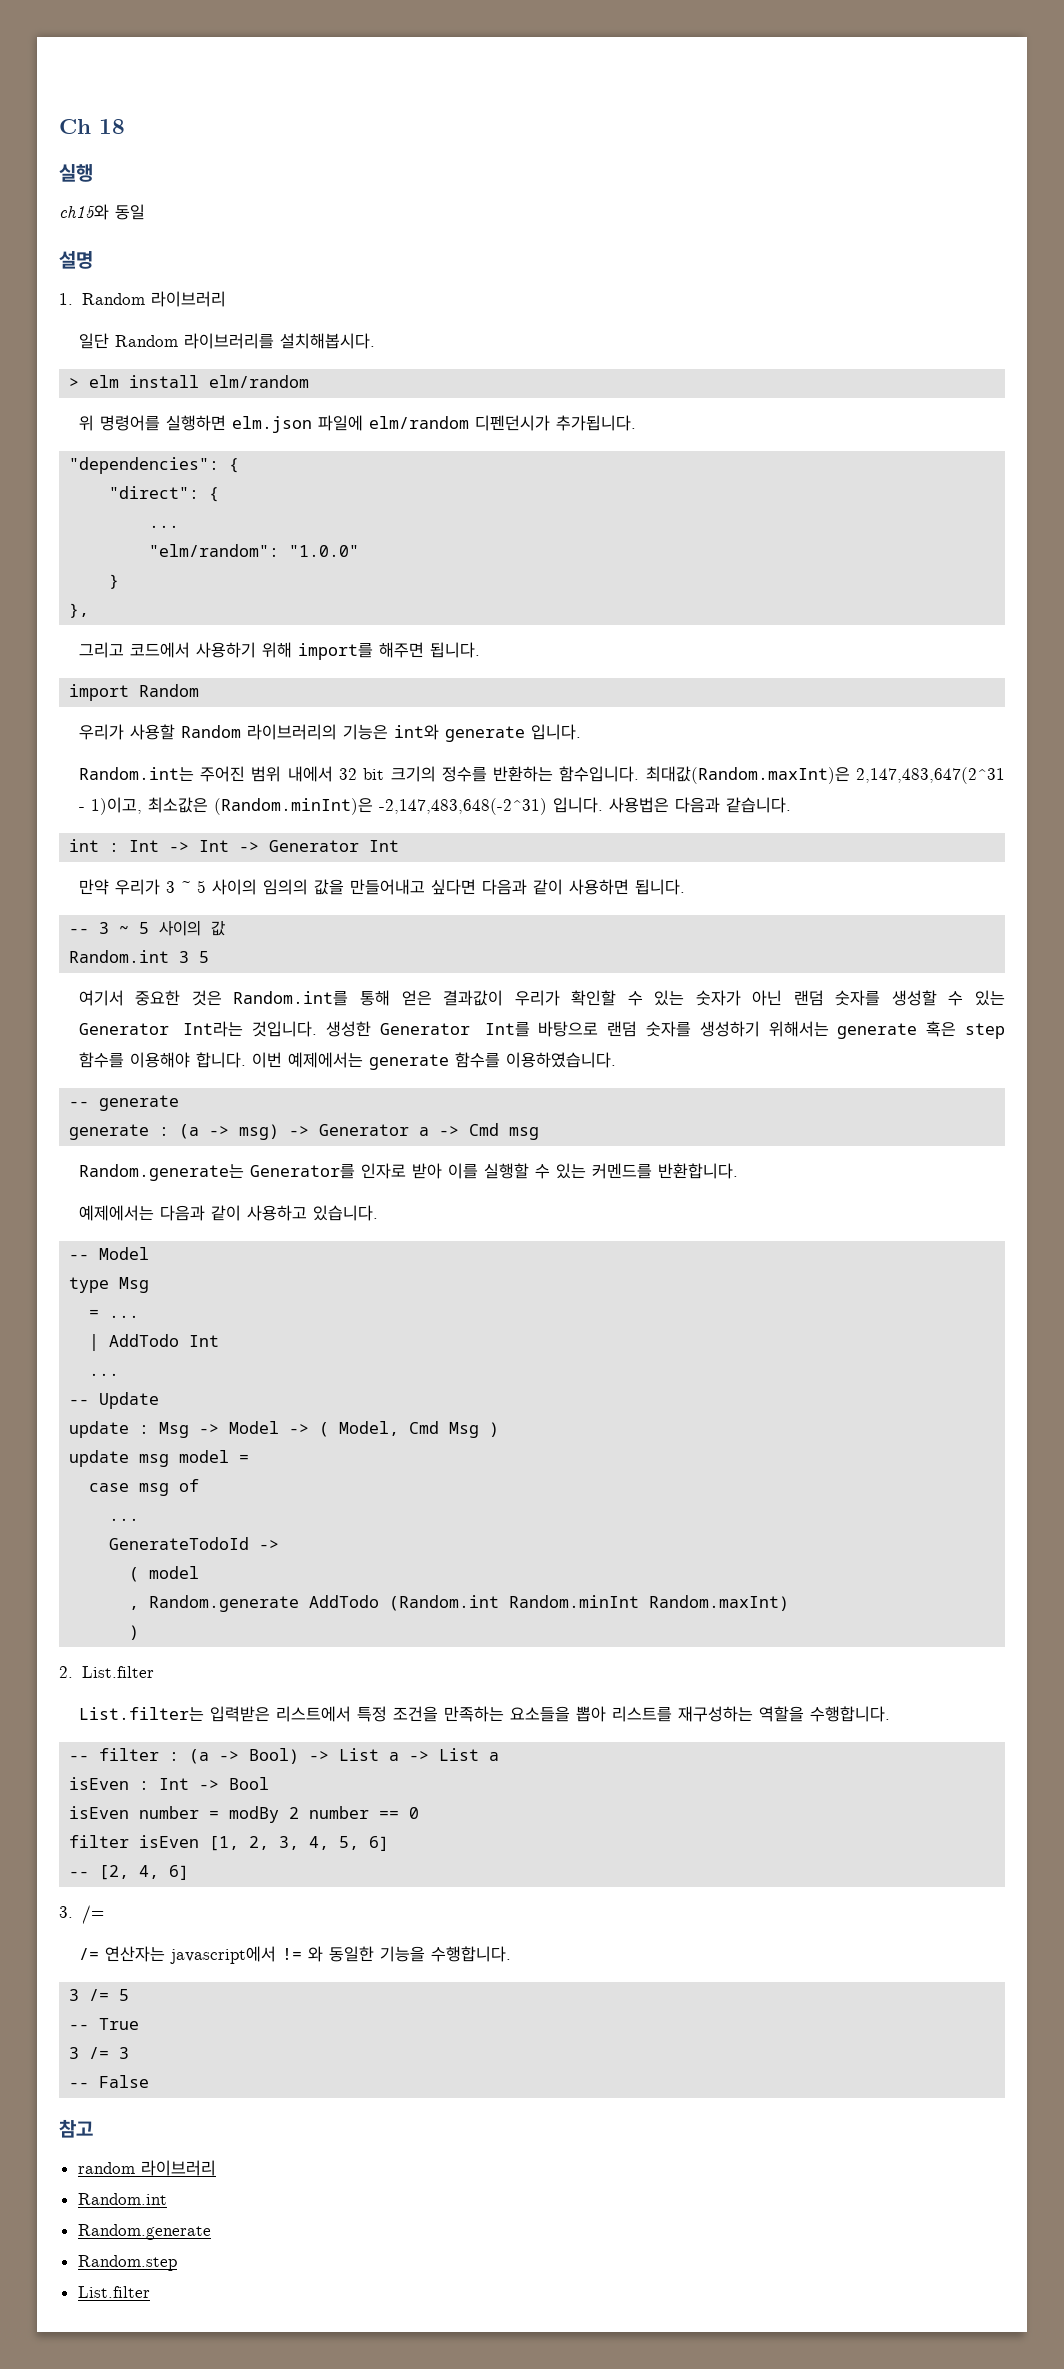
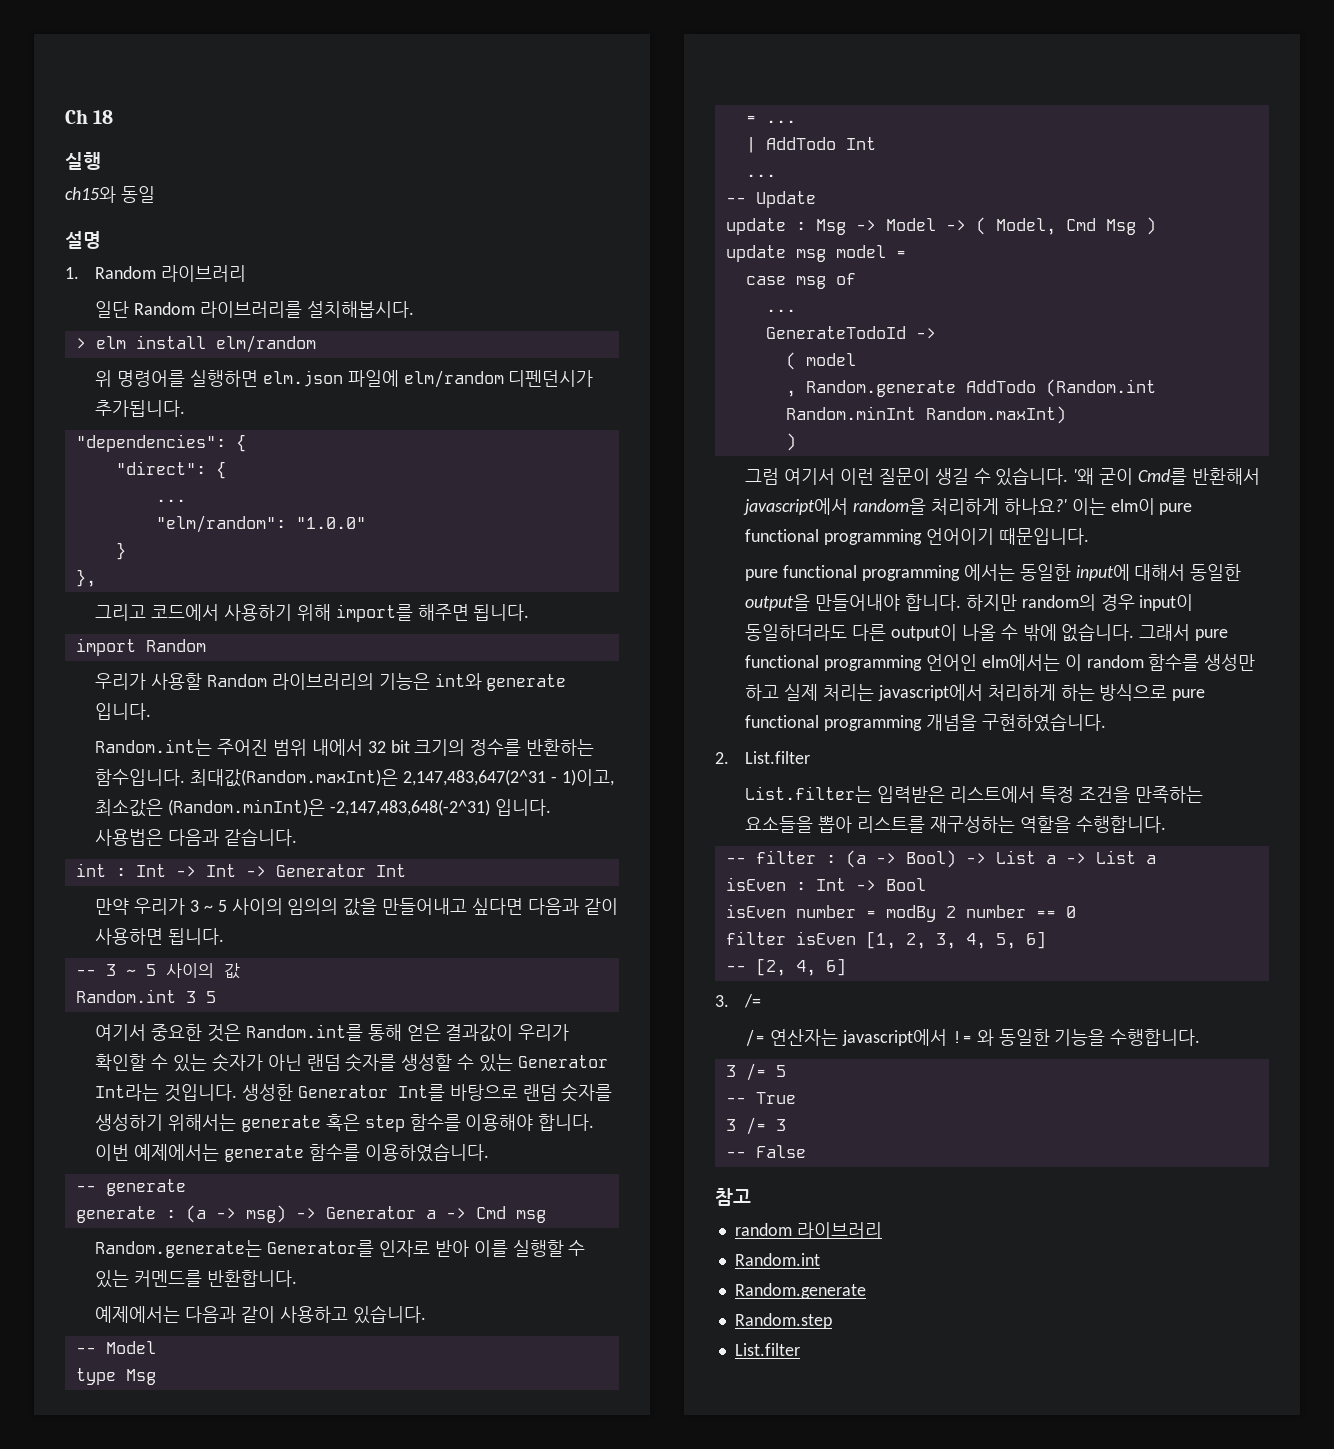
+ 그럼 여기서 이런 질문이 생길 수 있습니다. '왜 굳이 Cmd를 반환해서 javascript에서 random을 처리하게 하나요?' 이는 elm이 pure functional programming 언어이기 때문입니다.
+ pure functional programming 에서는 동일한 input에 대해서 동일한 output을 만들어내야 합니다. 하지만 random의 경우 input이 동일하더라도 다른 output이 나올 수 밖에 없습니다. 그래서 pure functional programming 언어인 elm에서는 이 random 함수를 생성만 하고 실제 처리는 javascript에서 처리하게 하는 방식으로 pure functional programming 개념을 구현하였습니다.

